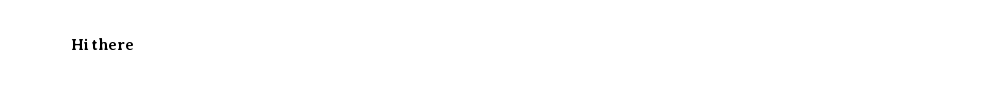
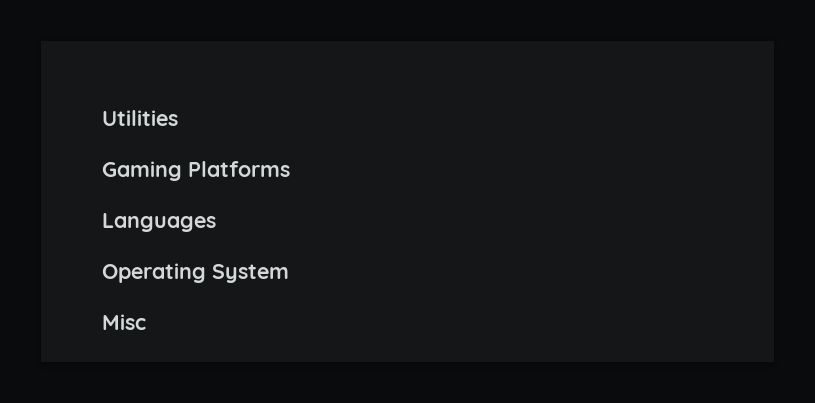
- Hi there
+ Utilities
+ Gaming Platforms
+ Languages
+ Operating System
+ Misc

